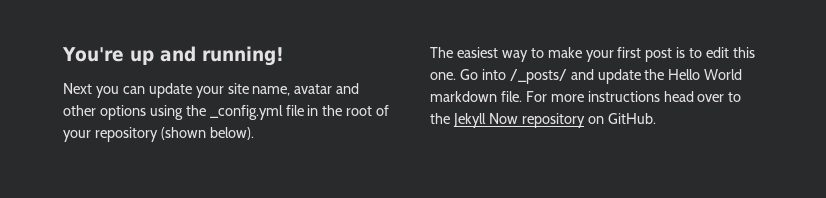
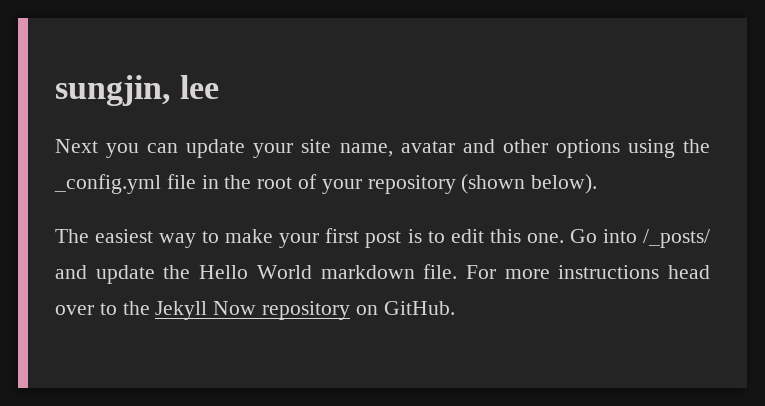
- You're up and running!
+ sungjin, lee

